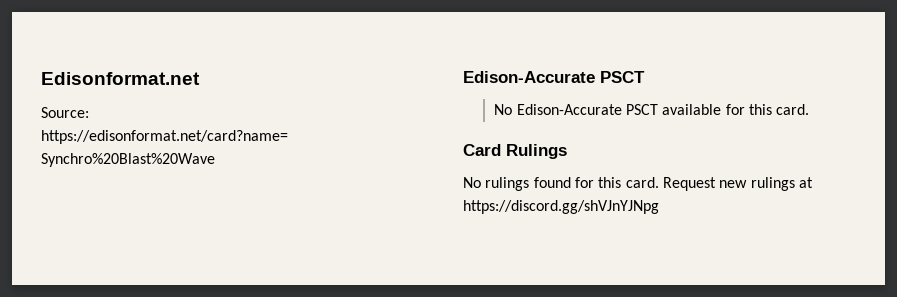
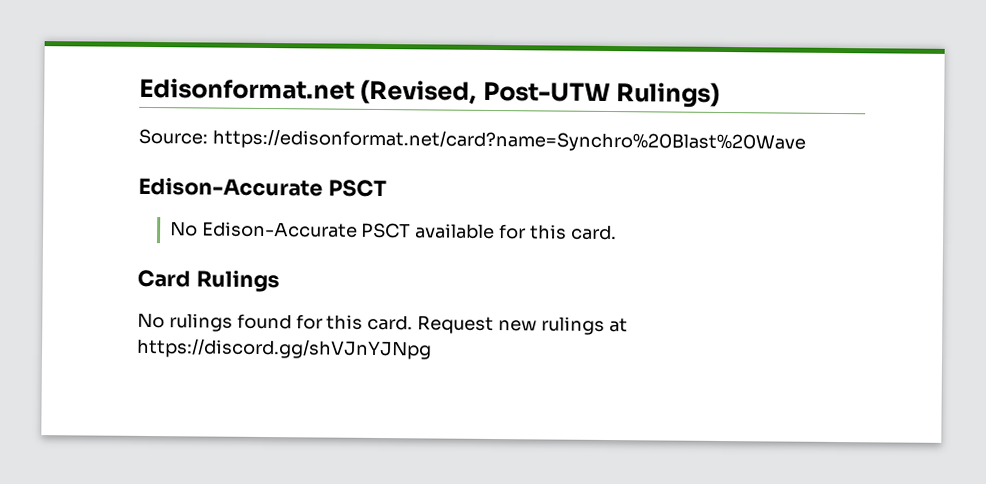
- Edisonformat.net
+ Edisonformat.net (Revised, Post-UTW Rulings)

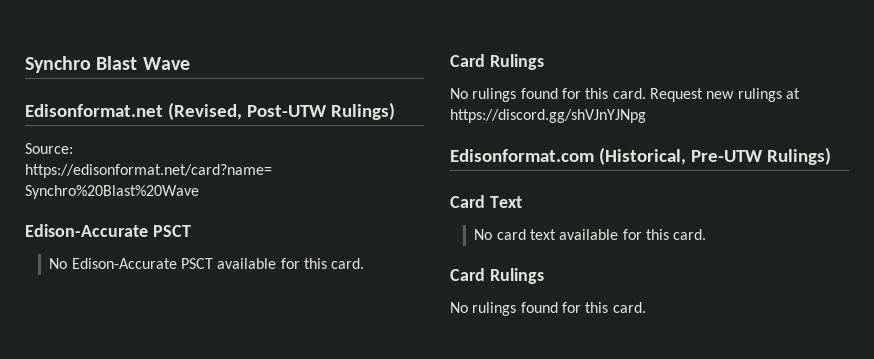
+ Synchro Blast Wave
+ Edisonformat.com (Historical, Pre-UTW Rulings)
+ Card Text
+ No card text available for this card.
+ Card Rulings
+ No rulings found for this card.

